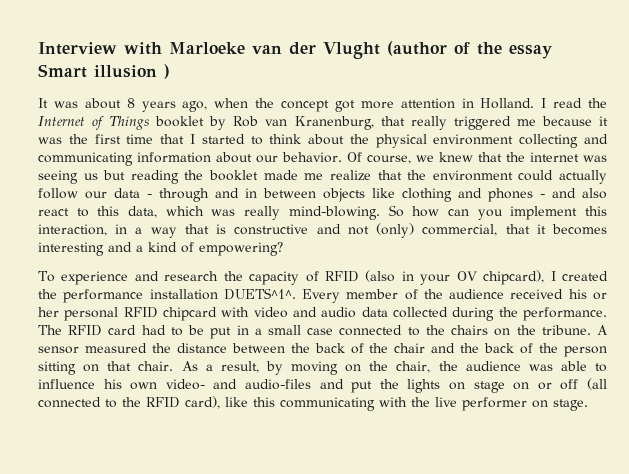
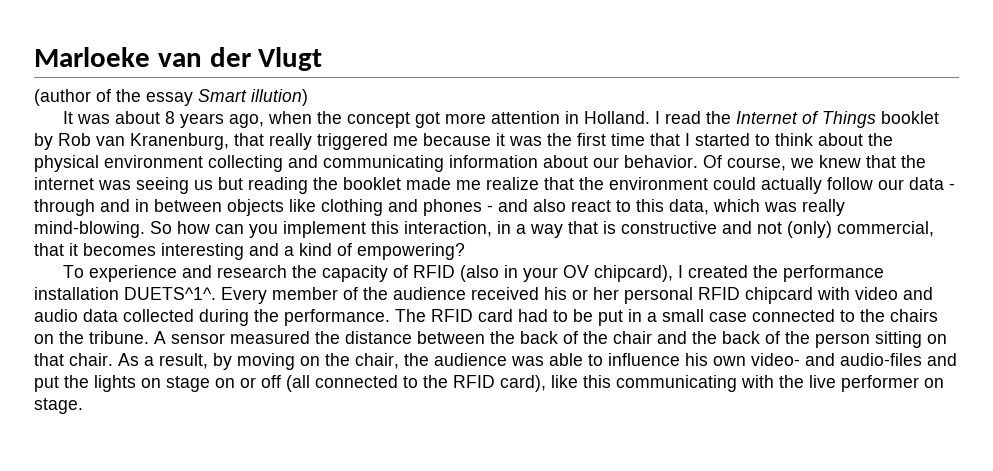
- Interview with Marloeke van der Vlught (author of the essay Smart illusion )
+ Marloeke van der Vlugt
+ (author of the essay Smart illution)

